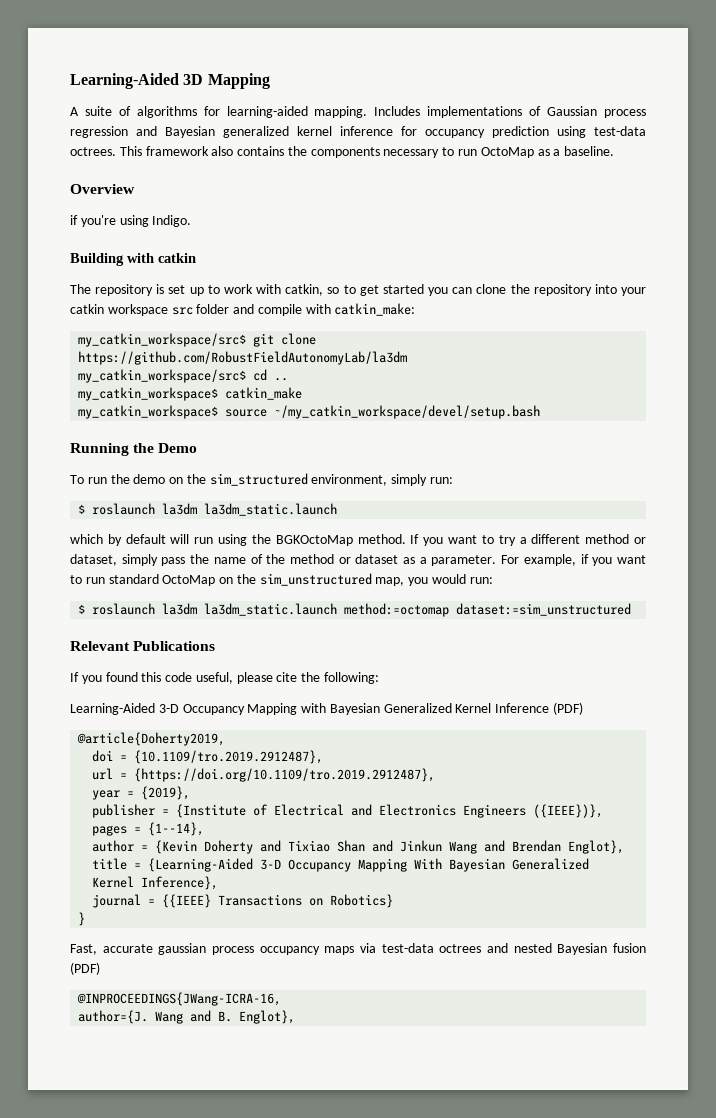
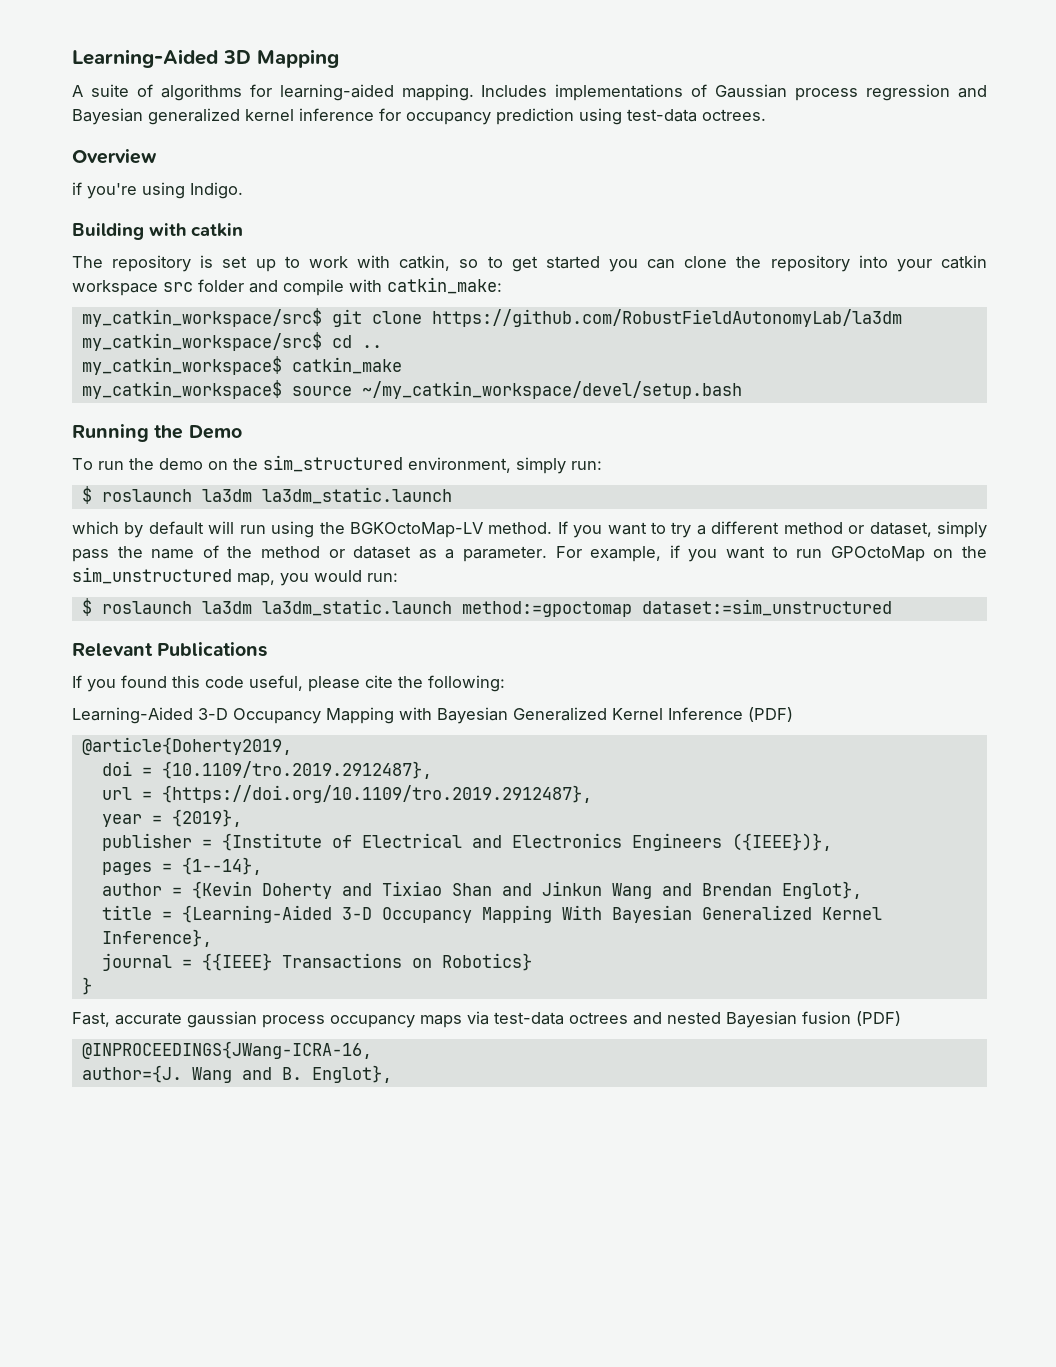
- This framework also contains the components necessary to run OctoMap as a baseline.
- which by default will run using the BGKOctoMap method.
+ which by default will run using the BGKOctoMap-LV method.
- For example, if you want to run standard OctoMap on the sim_unstructured map, you would run:
+ For example, if you want to run GPOctoMap on the sim_unstructured map, you would run:
- $ roslaunch la3dm la3dm_static.launch method:=octomap dataset:=sim_unstructured
+ $ roslaunch la3dm la3dm_static.launch method:=gpoctomap dataset:=sim_unstructured

